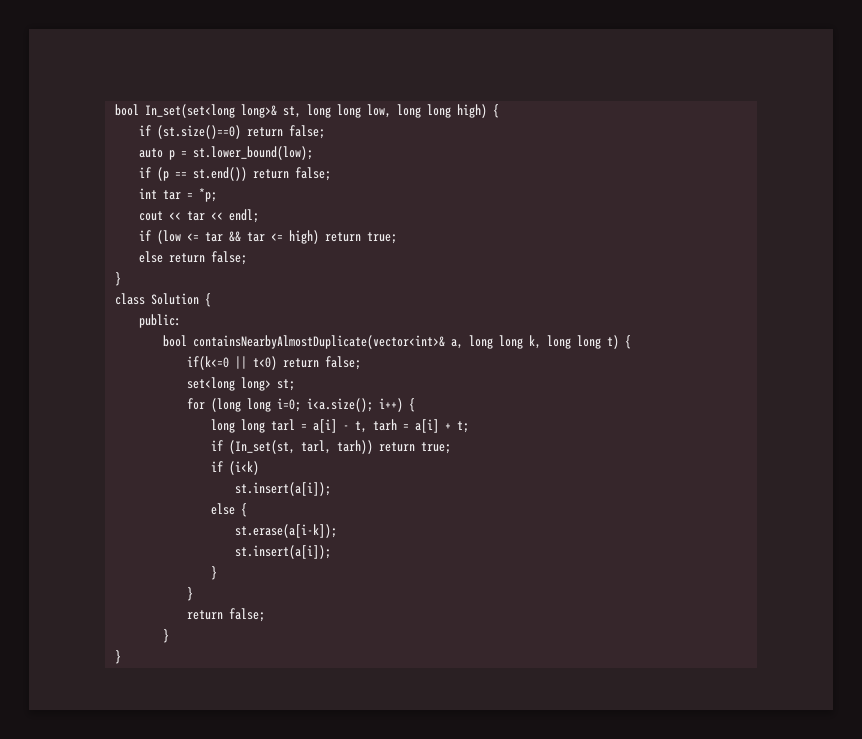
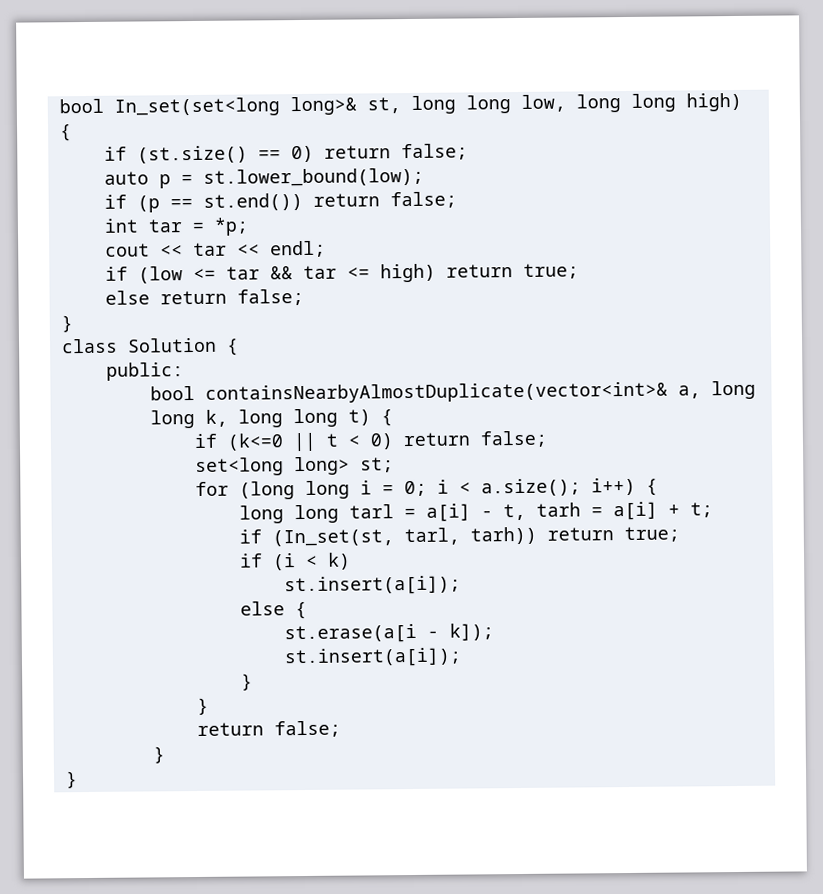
- if (st.size()==0) return false;
+ if (st.size() == 0) return false;
- if(k<=0 || t<0) return false;
+ if (k<=0 || t < 0) return false;
- for (long long i=0; i<a.size(); i++) {
+ for (long long i = 0; i < a.size(); i++) {
- if (i<k)
+ if (i < k)
- st.erase(a[i-k]);
+ st.erase(a[i - k]);

